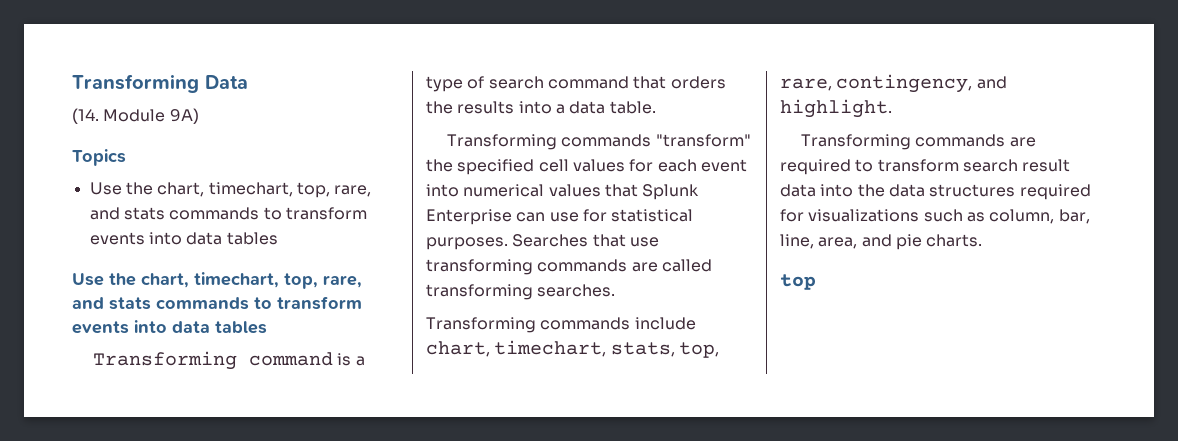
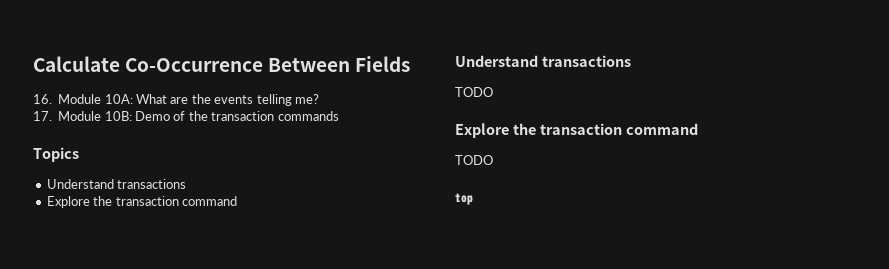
- Transforming Data
- (14. Module 9A)
+ Calculate Co-Occurrence Between Fields
+ 16. Module 10A: What are the events telling me?
+ 17. Module 10B: Demo of the transaction commands
  Topics
- Use the chart, timechart, top, rare, and stats commands to transform events into data tables
- Use the chart, timechart, top, rare, and stats commands to transform events into data tables
- Transforming command is a type of search command that orders the results into a data table.
- Transforming commands "transform" the specified cell values for each event into numerical values that Splunk Enterprise can use for statistical purposes. Searches that use transforming commands are called transforming searches.
- Transforming commands include chart, timechart, stats, top, rare, contingency, and highlight.
- Transforming commands are required to transform search result data into the data structures required for visualizations such as column, bar, line, area, and pie charts.
+ Understand transactions
+ Explore the transaction command
+ Understand transactions
+ TODO
+ Explore the transaction command
+ TODO

